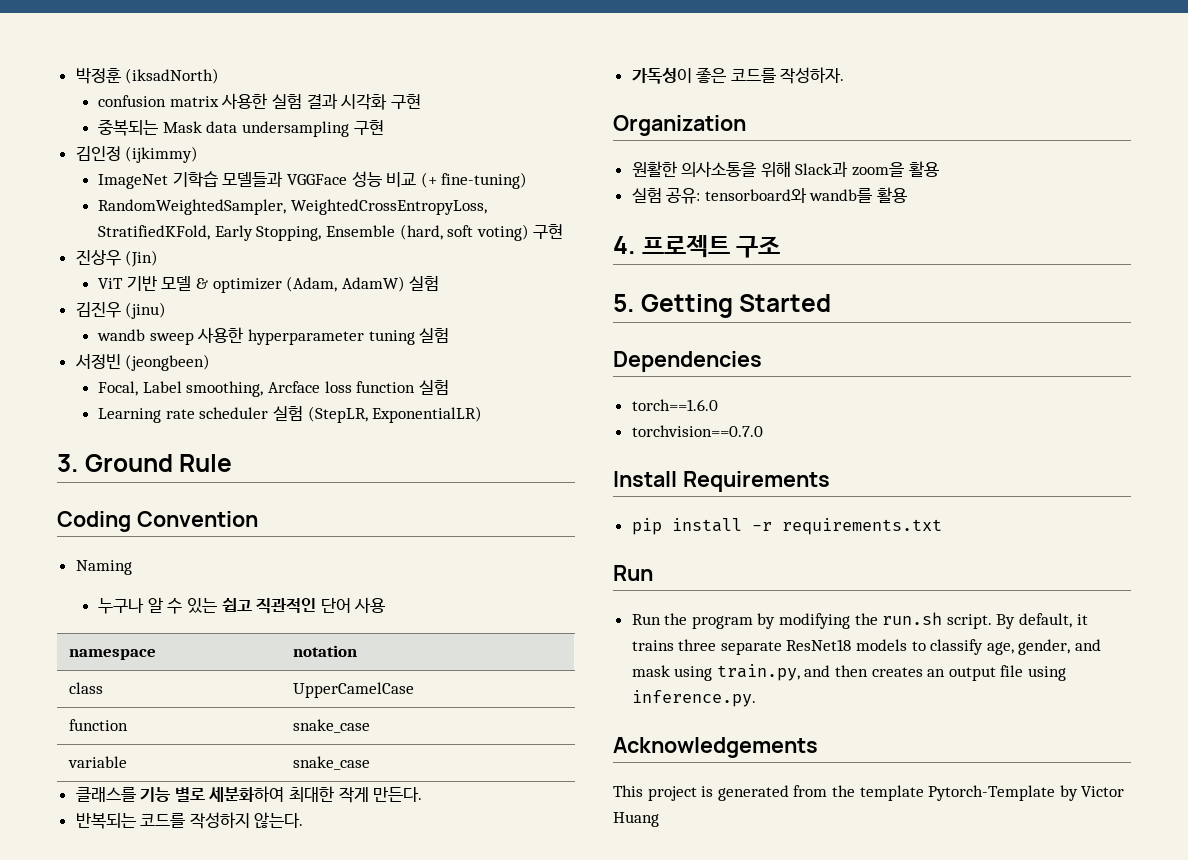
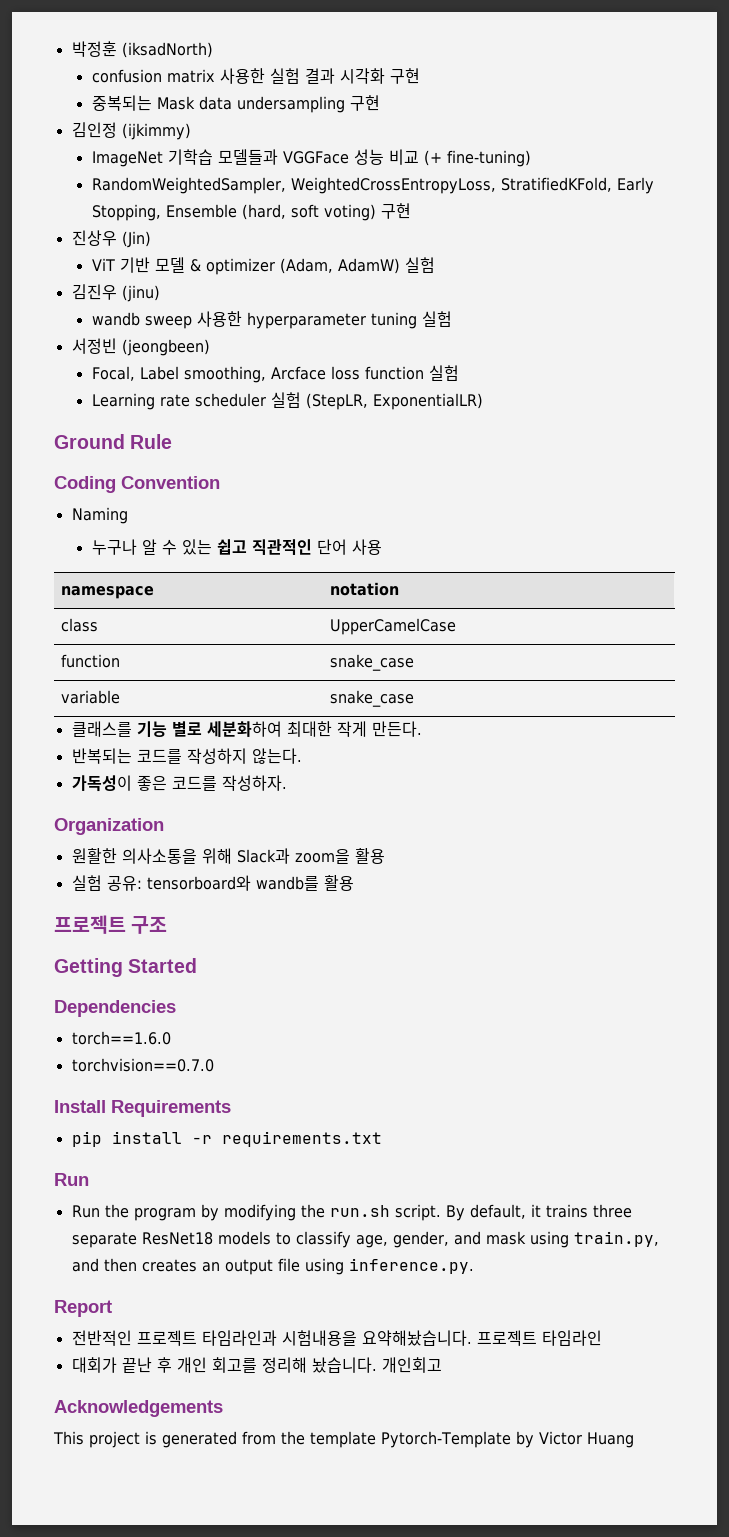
- 3. Ground Rule
+ Ground Rule
- 4. 프로젝트 구조
+ 프로젝트 구조
- 5. Getting Started
+ Getting Started
+ Report
+ 전반적인 프로젝트 타임라인과 시험내용을 요약해놨습니다. 프로젝트 타임라인
+ 대회가 끝난 후 개인 회고를 정리해 놨습니다. 개인회고

